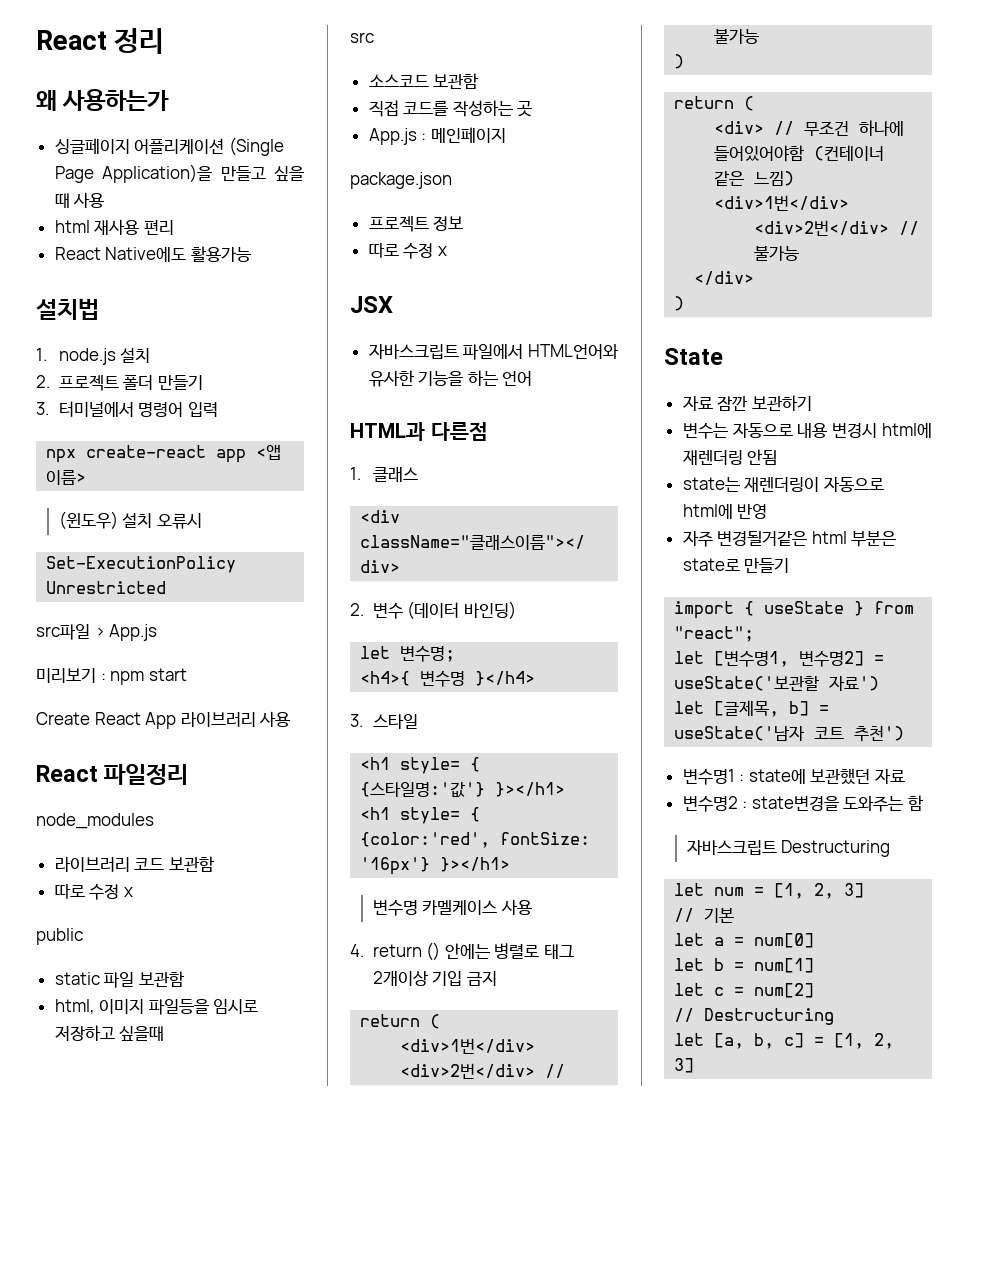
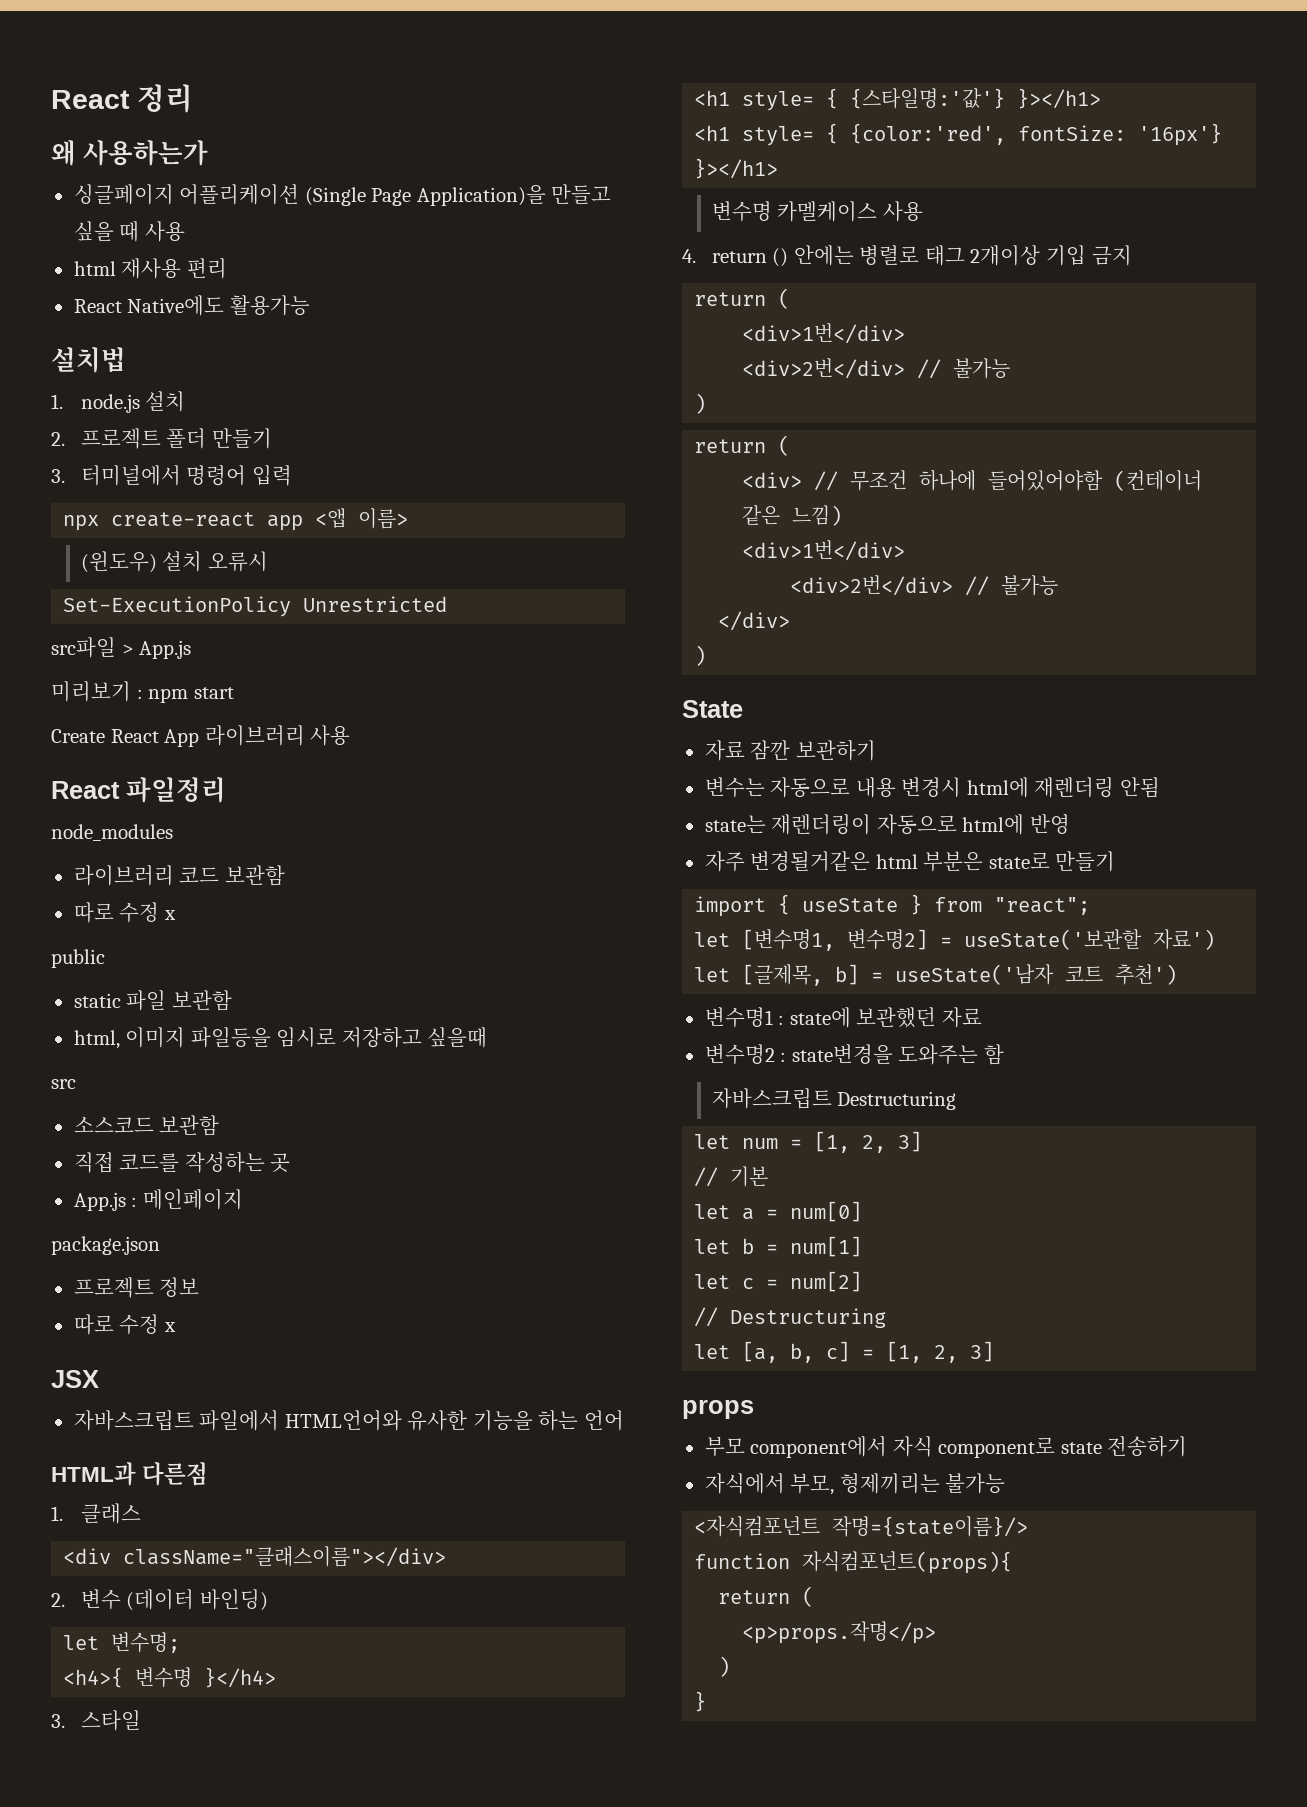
+ props
+ 부모 component에서 자식 component로 state 전송하기
+ 자식에서 부모, 형제끼리는 불가능
+ <자식컴포넌트 작명={state이름}/>
+ function 자식컴포넌트(props){
+ return (
+ <p>props.작명</p>
+ )
+ }

